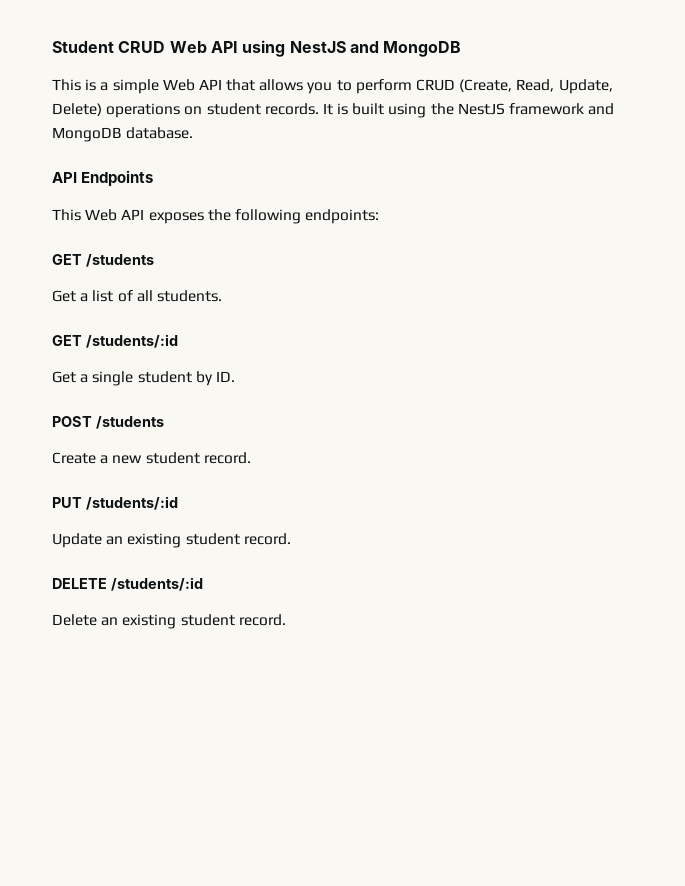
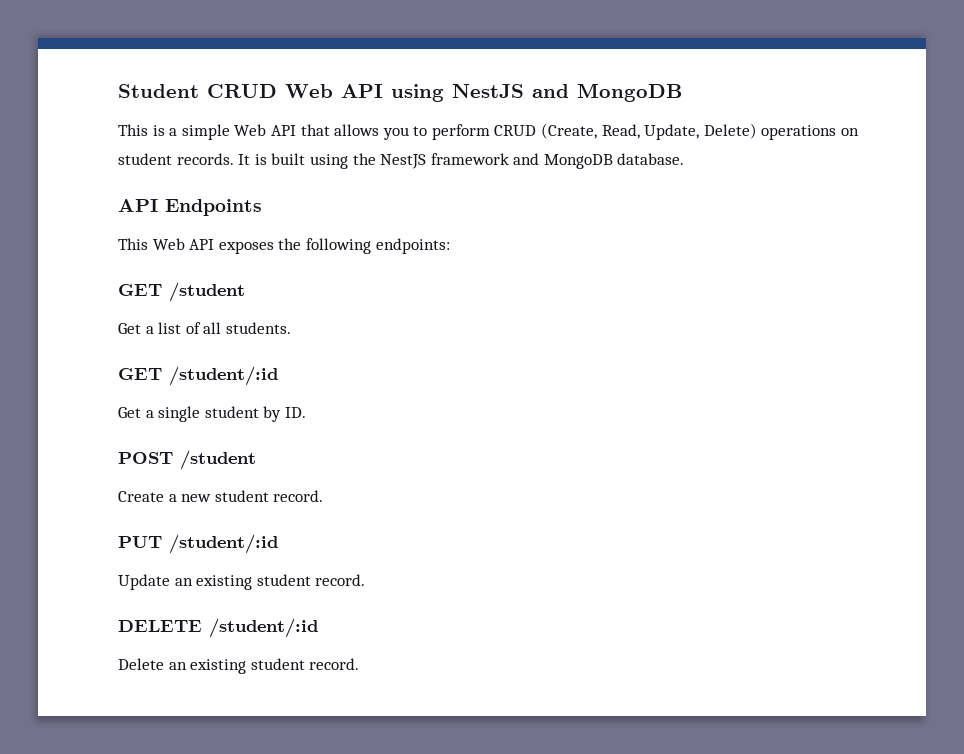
- GET /students
+ GET /student
- GET /students/:id
+ GET /student/:id
- POST /students
+ POST /student
- PUT /students/:id
+ PUT /student/:id
- DELETE /students/:id
+ DELETE /student/:id

